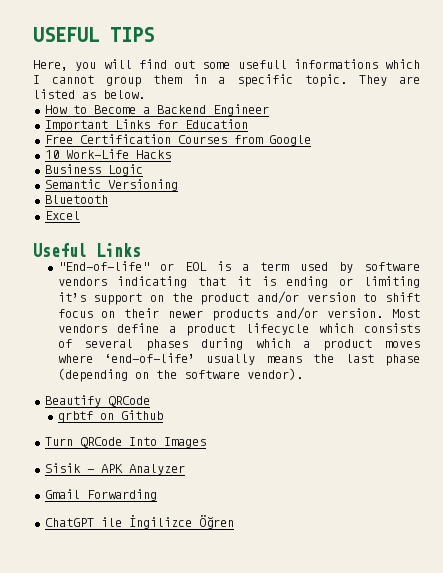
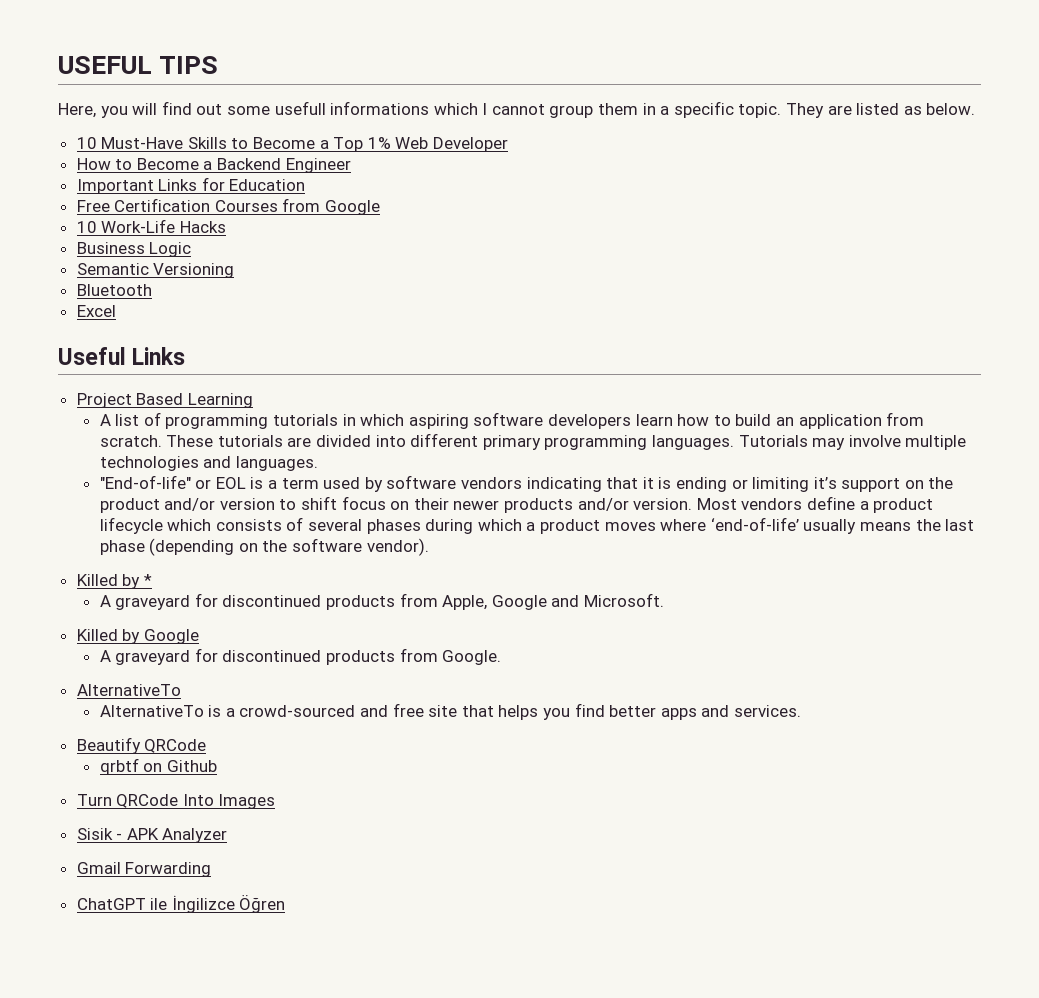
+ 10 Must-Have Skills to Become a Top 1% Web Developer
+ Project Based Learning
+ A list of programming tutorials in which aspiring software developers learn how to build an application from scratch. These tutorials are divided into different primary programming languages. Tutorials may involve multiple technologies and languages.
+ Killed by *
+ A graveyard for discontinued products from Apple, Google and Microsoft.
+ Killed by Google
+ A graveyard for discontinued products from Google.
+ AlternativeTo
+ AlternativeTo is a crowd-sourced and free site that helps you find better apps and services.

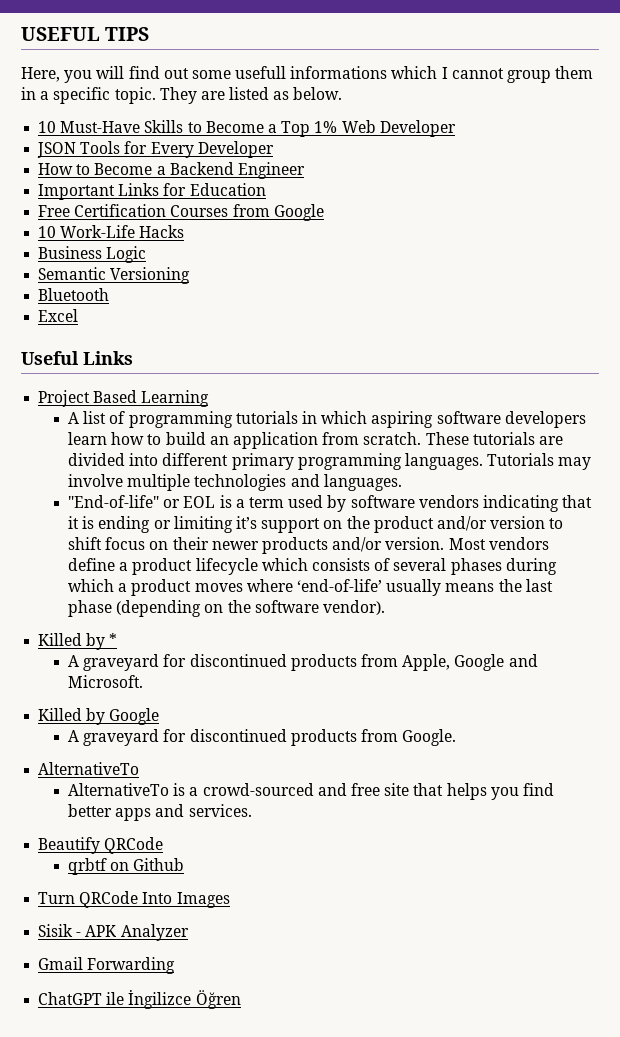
+ JSON Tools for Every Developer

